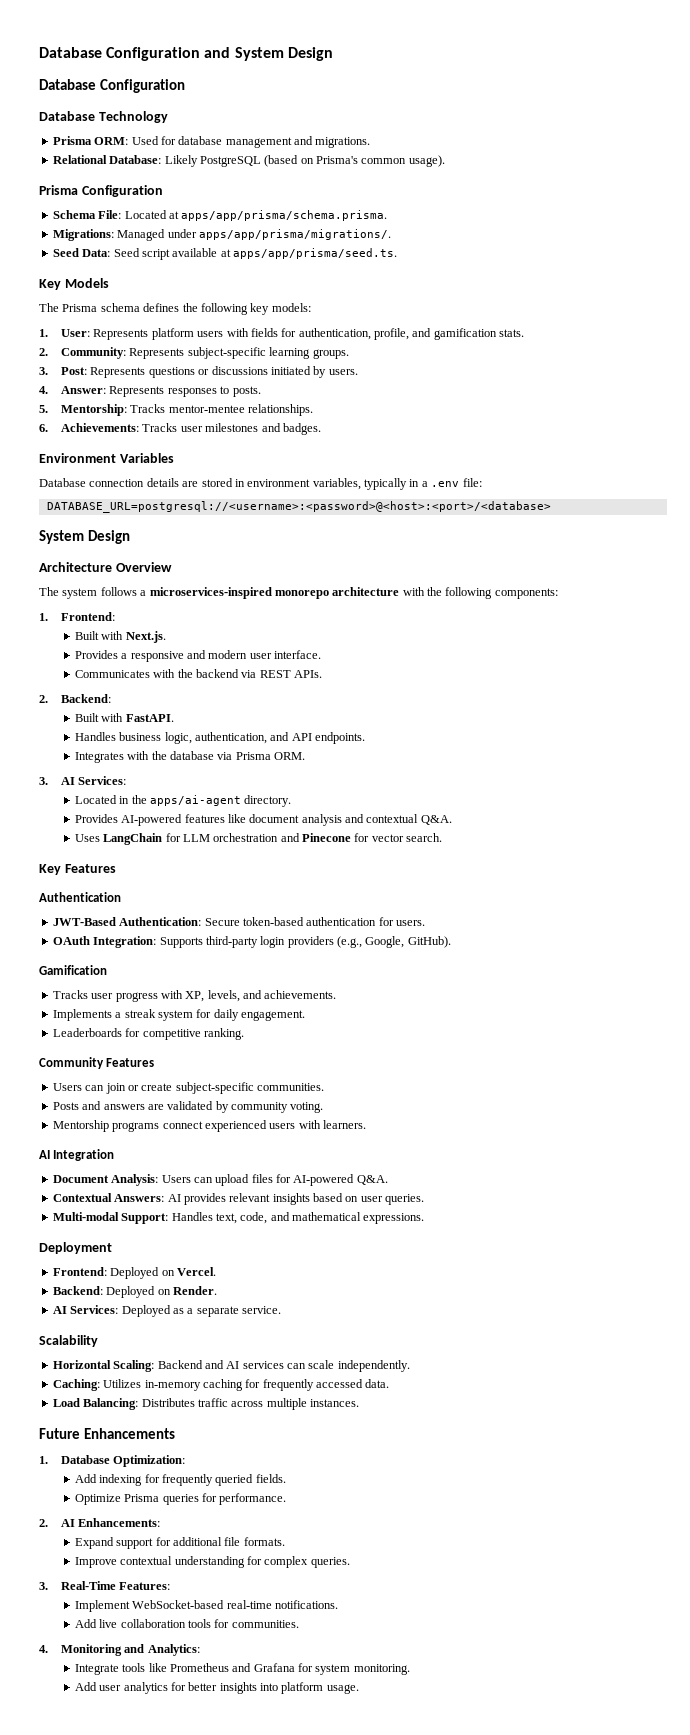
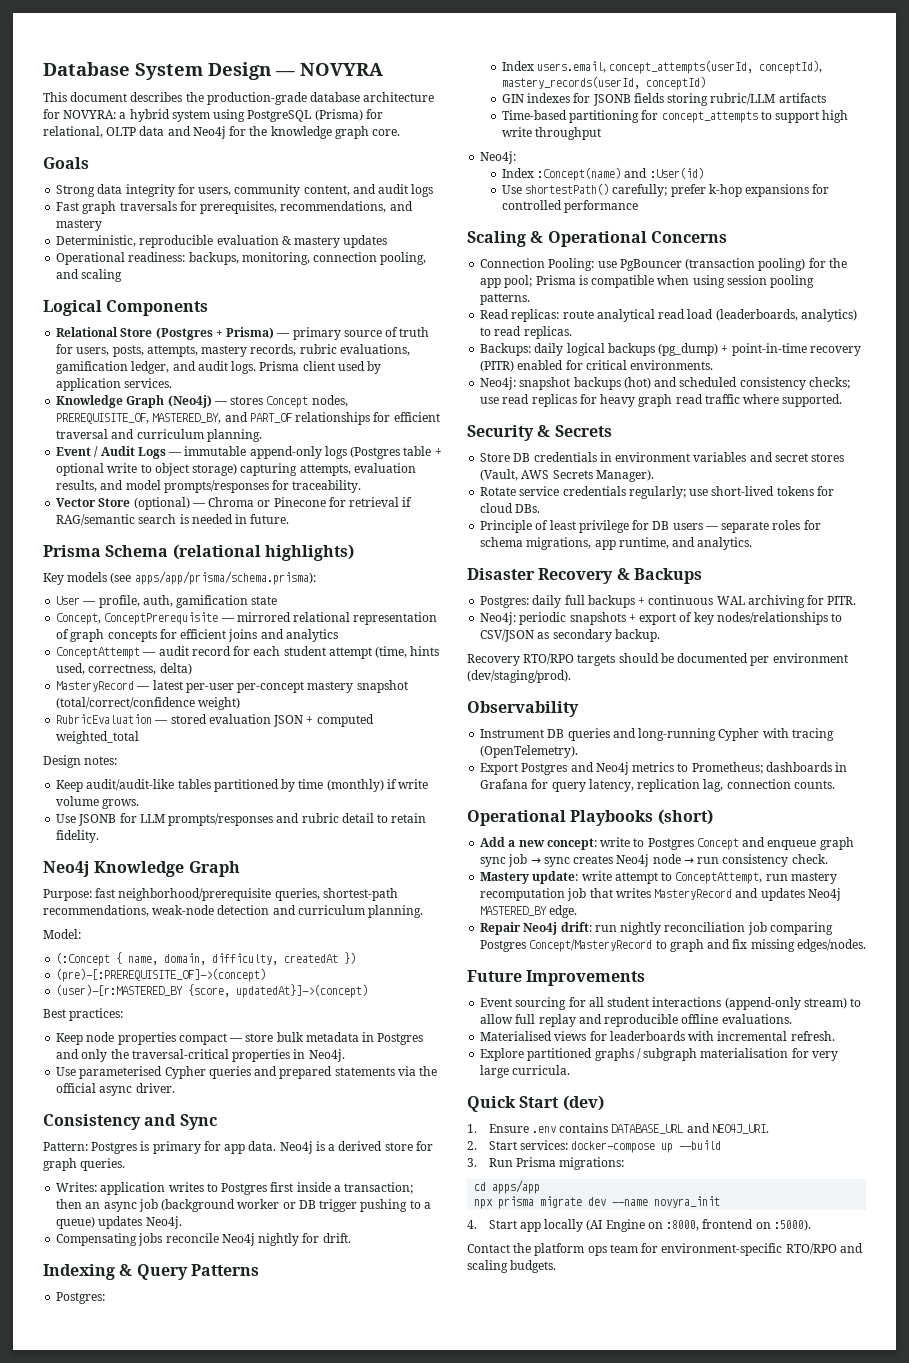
- Database Configuration and System Design
- Database Configuration
- Database Technology
- Prisma ORM: Used for database management and migrations.
- Relational Database: Likely PostgreSQL (based on Prisma's common usage).
- Prisma Configuration
- Schema File: Located at apps/app/prisma/schema.prisma.
- Migrations: Managed under apps/app/prisma/migrations/.
- Seed Data: Seed script available at apps/app/prisma/seed.ts.
- Key Models
- The Prisma schema defines the following key models:
- 1. User: Represents platform users with fields for authentication, profile, and gamification stats.
- 2. Community: Represents subject-specific learning groups.
- 3. Post: Represents questions or discussions initiated by users.
- 4. Answer: Represents responses to posts.
- 5. Mentorship: Tracks mentor-mentee relationships.
- 6. Achievements: Tracks user milestones and badges.
- Environment Variables
- Database connection details are stored in environment variables, typically in a .env file:
- DATABASE_URL=postgresql://<username>:<password>@<host>:<port>/<database>
- System Design
- Architecture Overview
- The system follows a microservices-inspired monorepo architecture with the following components:
- 1. Frontend:
- Built with Next.js.
- Provides a responsive and modern user interface.
- Communicates with the backend via REST APIs.
- 2. Backend:
- Built with FastAPI.
- Handles business logic, authentication, and API endpoints.
- Integrates with the database via Prisma ORM.
- 3. AI Services:
- Located in the apps/ai-agent directory.
- Provides AI-powered features like document analysis and contextual Q&A.
- Uses LangChain for LLM orchestration and Pinecone for vector search.
- Key Features
- Authentication
- JWT-Based Authentication: Secure token-based authentication for users.
- OAuth Integration: Supports third-party login providers (e.g., Google, GitHub).
- Gamification
- Tracks user progress with XP, levels, and achievements.
- Implements a streak system for daily engagement.
- Leaderboards for competitive ranking.
- Community Features
- Users can join or create subject-specific communities.
- Posts and answers are validated by community voting.
- Mentorship programs connect experienced users with learners.
- AI Integration
- Document Analysis: Users can upload files for AI-powered Q&A.
- Contextual Answers: AI provides relevant insights based on user queries.
- Multi-modal Support: Handles text, code, and mathematical expressions.
- Deployment
- Frontend: Deployed on Vercel.
- Backend: Deployed on Render.
- AI Services: Deployed as a separate service.
- Scalability
- Horizontal Scaling: Backend and AI services can scale independently.
- Caching: Utilizes in-memory caching for frequently accessed data.
- Load Balancing: Distributes traffic across multiple instances.
- Future Enhancements
- 1. Database Optimization:
- Add indexing for frequently queried fields.
- Optimize Prisma queries for performance.
- 2. AI Enhancements:
- Expand support for additional file formats.
- Improve contextual understanding for complex queries.
- 3. Real-Time Features:
- Implement WebSocket-based real-time notifications.
- Add live collaboration tools for communities.
- 4. Monitoring and Analytics:
- Integrate tools like Prometheus and Grafana for system monitoring.
- Add user analytics for better insights into platform usage.
+ Database System Design — NOVYRA
+ This document describes the production-grade database architecture for NOVYRA: a hybrid system using PostgreSQL (Prisma) for relational, OLTP data and Neo4j for the knowledge graph core.
+ Goals
+ Strong data integrity for users, community content, and audit logs
+ Fast graph traversals for prerequisites, recommendations, and mastery
+ Deterministic, reproducible evaluation & mastery updates
+ Operational readiness: backups, monitoring, connection pooling, and scaling
+ Logical Components
+ Relational Store (Postgres + Prisma) — primary source of truth for users, posts, attempts, mastery records, rubric evaluations, gamification ledger, and audit logs. Prisma client used by application services.
+ Knowledge Graph (Neo4j) — stores Concept nodes, PREREQUISITE_OF, MASTERED_BY, and PART_OF relationships for efficient traversal and curriculum planning.
+ Event / Audit Logs — immutable append-only logs (Postgres table + optional write to object storage) capturing attempts, evaluation results, and model prompts/responses for traceability.
+ Vector Store (optional) — Chroma or Pinecone for retrieval if RAG/semantic search is needed in future.
+ Prisma Schema (relational highlights)
+ Key models (see apps/app/prisma/schema.prisma):
+ User — profile, auth, gamification state
+ Concept, ConceptPrerequisite — mirrored relational representation of graph concepts for efficient joins and analytics
+ ConceptAttempt — audit record for each student attempt (time, hints used, correctness, delta)
+ MasteryRecord — latest per-user per-concept mastery snapshot (total/correct/confidence weight)
+ RubricEvaluation — stored evaluation JSON + computed weighted_total
+ Design notes:
+ Keep audit/audit-like tables partitioned by time (monthly) if write volume grows.
+ Use JSONB for LLM prompts/responses and rubric detail to retain fidelity.
+ Neo4j Knowledge Graph
+ Purpose: fast neighborhood/prerequisite queries, shortest-path recommendations, weak-node detection and curriculum planning.
+ Model:
+ (:Concept { name, domain, difficulty, createdAt })
+ (pre)-[:PREREQUISITE_OF]->(concept)
+ (user)-[r:MASTERED_BY {score, updatedAt}]->(concept)
+ Best practices:
+ Keep node properties compact — store bulk metadata in Postgres and only the traversal-critical properties in Neo4j.
+ Use parameterised Cypher queries and prepared statements via the official async driver.
+ Consistency and Sync
+ Pattern: Postgres is primary for app data. Neo4j is a derived store for graph queries.
+ Writes: application writes to Postgres first inside a transaction; then an async job (background worker or DB trigger pushing to a queue) updates Neo4j.
+ Compensating jobs reconcile Neo4j nightly for drift.
+ Indexing & Query Patterns
+ Postgres:
+ Index users.email, concept_attempts(userId, conceptId), mastery_records(userId, conceptId)
+ GIN indexes for JSONB fields storing rubric/LLM artifacts
+ Time-based partitioning for concept_attempts to support high write throughput
+ Neo4j:
+ Index :Concept(name) and :User(id)
+ Use shortestPath() carefully; prefer k-hop expansions for controlled performance
+ Scaling & Operational Concerns
+ Connection Pooling: use PgBouncer (transaction pooling) for the app pool; Prisma is compatible when using session pooling patterns.
+ Read replicas: route analytical read load (leaderboards, analytics) to read replicas.
+ Backups: daily logical backups (pg_dump) + point-in-time recovery (PITR) enabled for critical environments.
+ Neo4j: snapshot backups (hot) and scheduled consistency checks; use read replicas for heavy graph read traffic where supported.
+ Security & Secrets
+ Store DB credentials in environment variables and secret stores (Vault, AWS Secrets Manager).
+ Rotate service credentials regularly; use short-lived tokens for cloud DBs.
+ Principle of least privilege for DB users — separate roles for schema migrations, app runtime, and analytics.
+ Disaster Recovery & Backups
+ Postgres: daily full backups + continuous WAL archiving for PITR.
+ Neo4j: periodic snapshots + export of key nodes/relationships to CSV/JSON as secondary backup.
+ Recovery RTO/RPO targets should be documented per environment (dev/staging/prod).
+ Observability
+ Instrument DB queries and long-running Cypher with tracing (OpenTelemetry).
+ Export Postgres and Neo4j metrics to Prometheus; dashboards in Grafana for query latency, replication lag, connection counts.
+ Operational Playbooks (short)
+ Add a new concept: write to Postgres Concept and enqueue graph sync job → sync creates Neo4j node → run consistency check.
+ Mastery update: write attempt to ConceptAttempt, run mastery recomputation job that writes MasteryRecord and updates Neo4j MASTERED_BY edge.
+ Repair Neo4j drift: run nightly reconciliation job comparing Postgres Concept/MasteryRecord to graph and fix missing edges/nodes.
+ Future Improvements
+ Event sourcing for all student interactions (append-only stream) to allow full replay and reproducible offline evaluations.
+ Materialised views for leaderboards with incremental refresh.
+ Explore partitioned graphs / subgraph materialisation for very large curricula.
+ Quick Start (dev)
+ 1. Ensure .env contains DATABASE_URL and NEO4J_URI.
+ 2. Start services: docker-compose up --build
+ 3. Run Prisma migrations:
+ cd apps/app
+ npx prisma migrate dev --name novyra_init
+ 4. Start app locally (AI Engine on :8000, frontend on :5000).
+ Contact the platform ops team for environment-specific RTO/RPO and scaling budgets.

